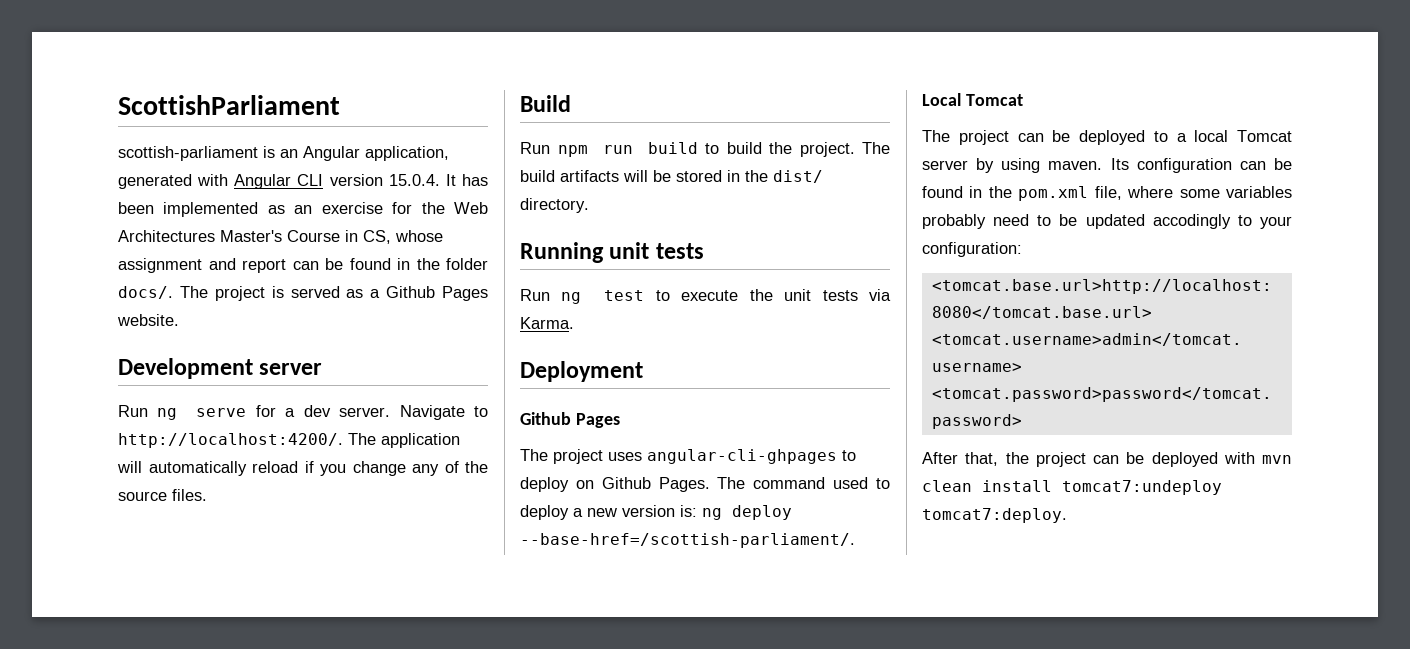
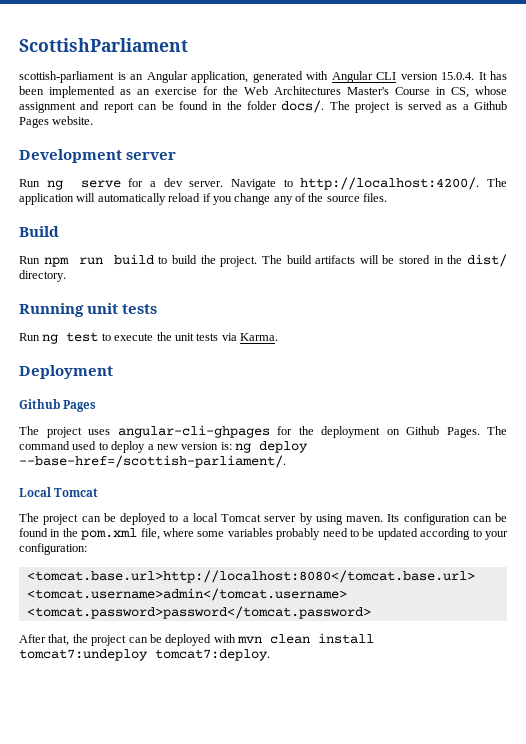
- The project uses angular-cli-ghpages to deploy on Github Pages.
+ The project uses angular-cli-ghpages for the deployment on Github Pages.
- Its configuration can be found in the pom.xml file, where some variables probably need to be updated accodingly to your configuration:
+ Its configuration can be found in the pom.xml file, where some variables probably need to be updated according to your configuration:

